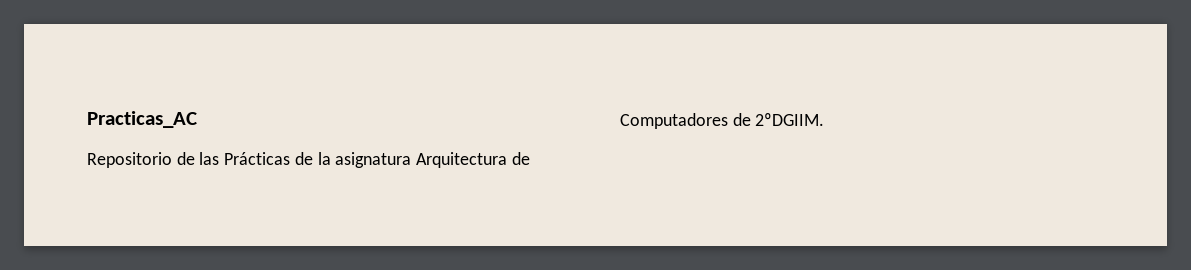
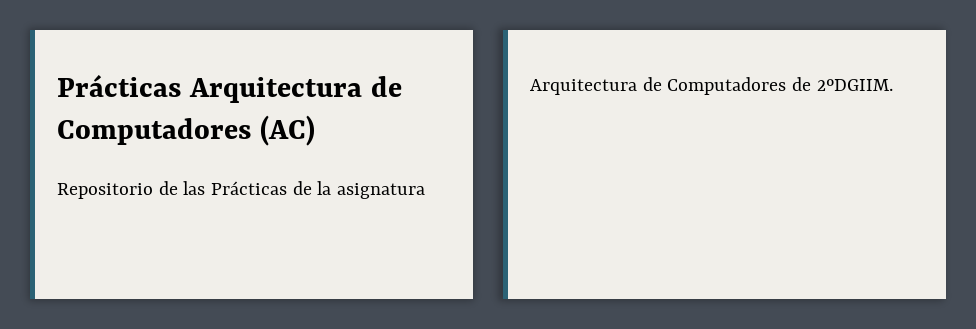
- Practicas_AC
+ Prácticas Arquitectura de Computadores (AC)

